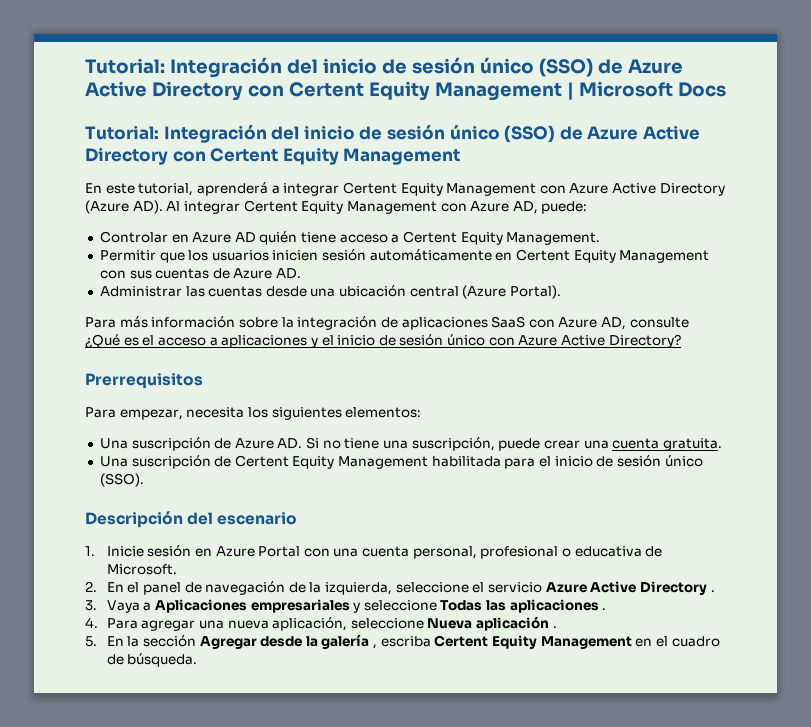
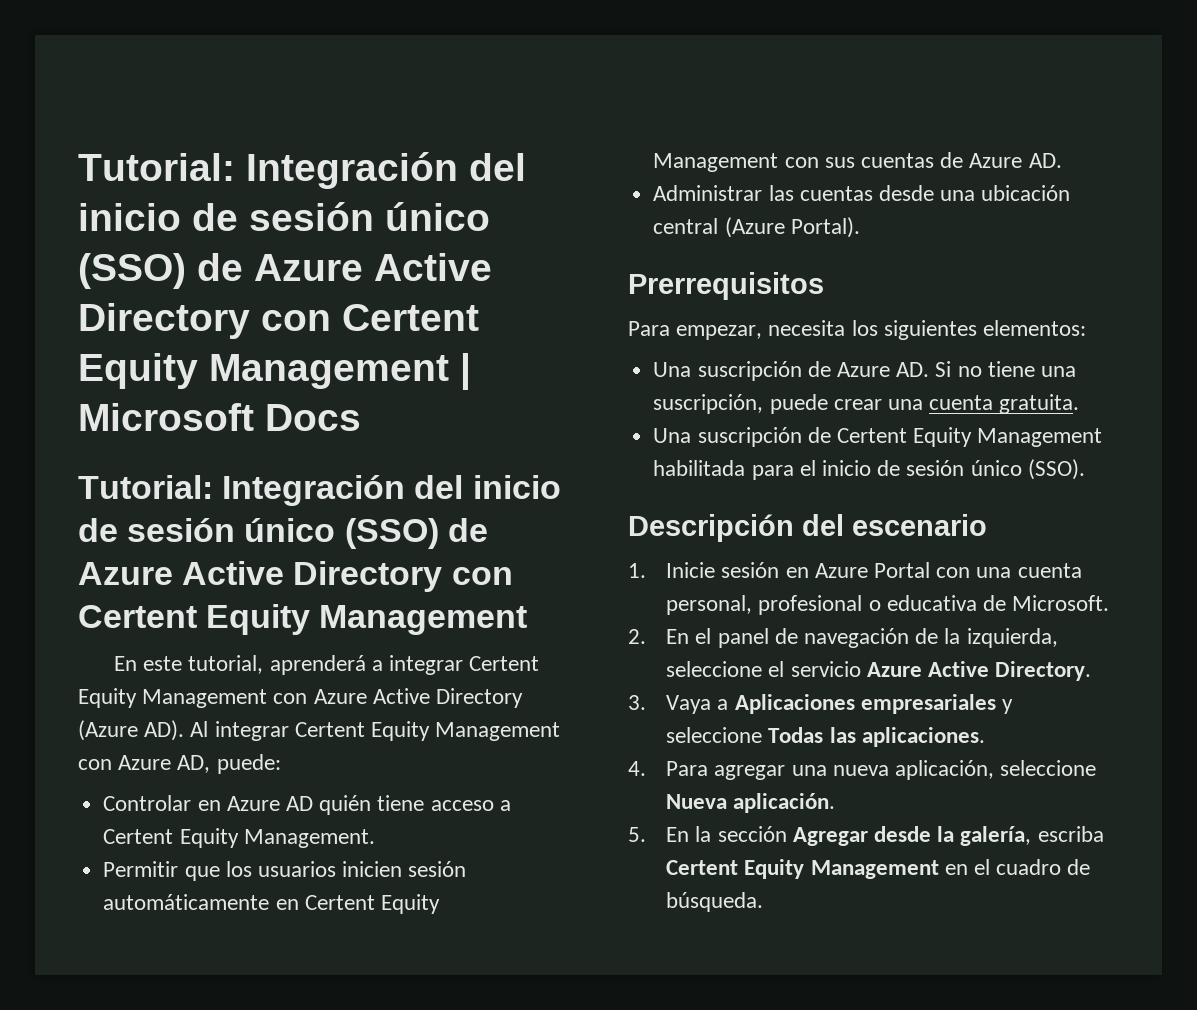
- Para más información sobre la integración de aplicaciones SaaS con Azure AD, consulte ¿Qué es el acceso a aplicaciones y el inicio de sesión único con Azure Active Directory?
- 2. En el panel de navegación de la izquierda, seleccione el servicio Azure Active Directory .
+ 2. En el panel de navegación de la izquierda, seleccione el servicio Azure Active Directory.
- 3. Vaya a Aplicaciones empresariales y seleccione Todas las aplicaciones .
+ 3. Vaya a Aplicaciones empresariales y seleccione Todas las aplicaciones.
- 4. Para agregar una nueva aplicación, seleccione Nueva aplicación .
+ 4. Para agregar una nueva aplicación, seleccione Nueva aplicación.
- 5. En la sección Agregar desde la galería , escriba Certent Equity Management en el cuadro de búsqueda.
+ 5. En la sección Agregar desde la galería, escriba Certent Equity Management en el cuadro de búsqueda.

